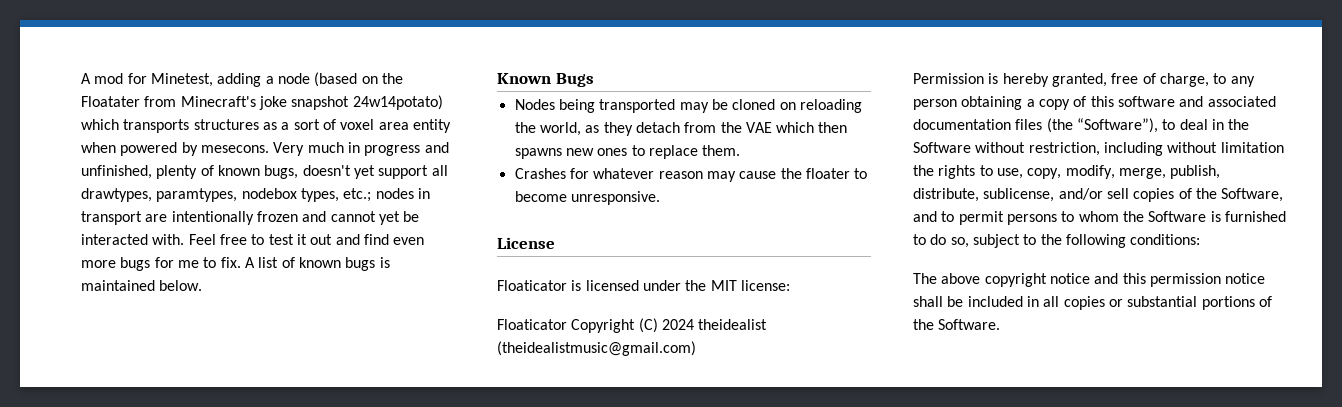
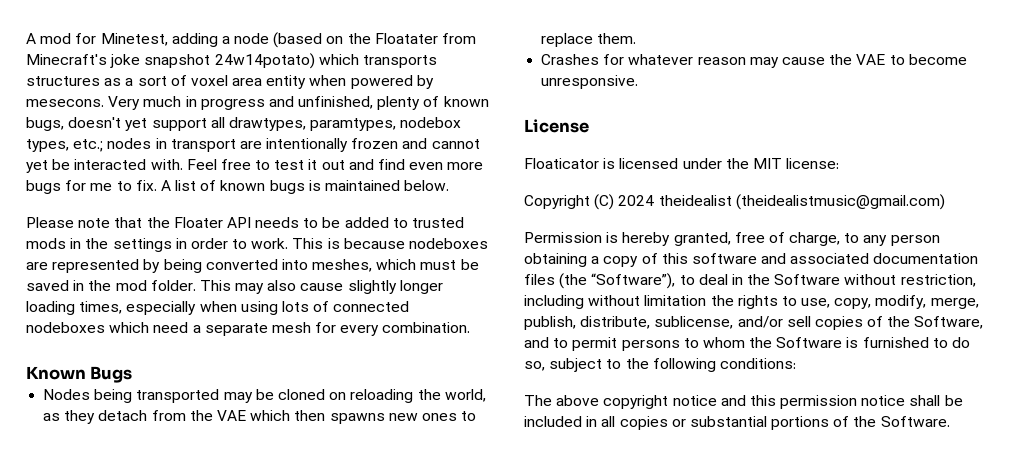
+ Please note that the Floater API needs to be added to trusted mods in the settings in order to work. This is because nodeboxes are represented by being converted into meshes, which must be saved in the mod folder. This may also cause slightly longer loading times, especially when using lots of connected nodeboxes which need a separate mesh for every combination.
- Crashes for whatever reason may cause the floater to become unresponsive.
+ Crashes for whatever reason may cause the VAE to become unresponsive.
- Floaticator Copyright (C) 2024 theidealist (theidealistmusic@gmail.com)
+ Copyright (C) 2024 theidealist (theidealistmusic@gmail.com)

